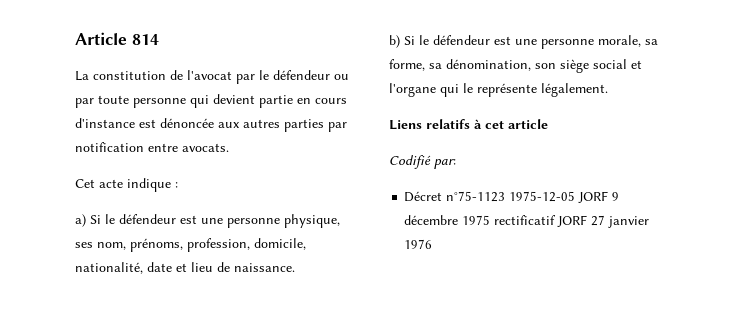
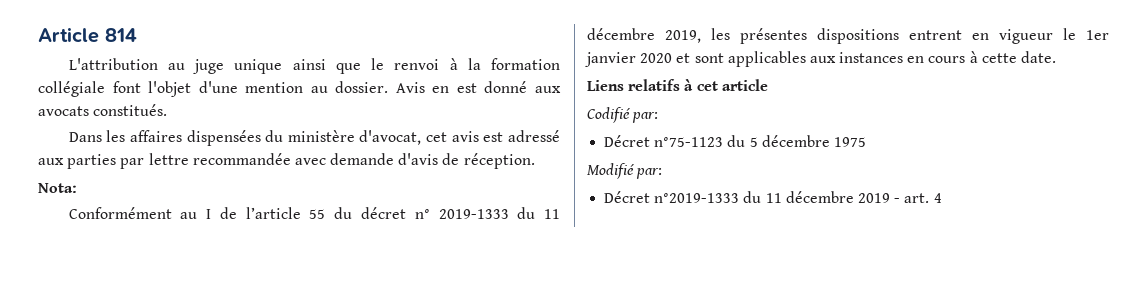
- La constitution de l'avocat par le défendeur ou par toute personne qui devient partie en cours d'instance est dénoncée aux autres parties par notification entre avocats.
- Cet acte indique :
- a) Si le défendeur est une personne physique, ses nom, prénoms, profession, domicile, nationalité, date et lieu de naissance.
- b) Si le défendeur est une personne morale, sa forme, sa dénomination, son siège social et l'organe qui le représente légalement.
+ L'attribution au juge unique ainsi que le renvoi à la formation collégiale font l'objet d'une mention au dossier. Avis en est donné aux avocats constitués.
+ Dans les affaires dispensées du ministère d'avocat, cet avis est adressé aux parties par lettre recommandée avec demande d'avis de réception.
+ Nota:
+ Conformément au I de l’article 55 du décret n° 2019-1333 du 11 décembre 2019, les présentes dispositions entrent en vigueur le 1er janvier 2020 et sont applicables aux instances en cours à cette date.
- Décret n°75-1123 1975-12-05 JORF 9 décembre 1975 rectificatif JORF 27 janvier 1976
+ Décret n°75-1123 du 5 décembre 1975
+ Modifié par:
+ Décret n°2019-1333 du 11 décembre 2019 - art. 4

